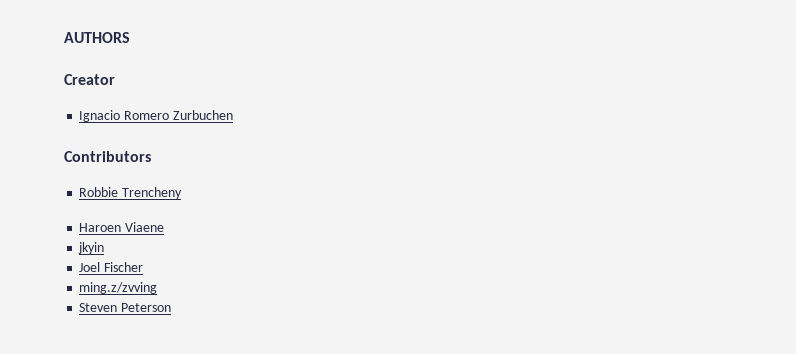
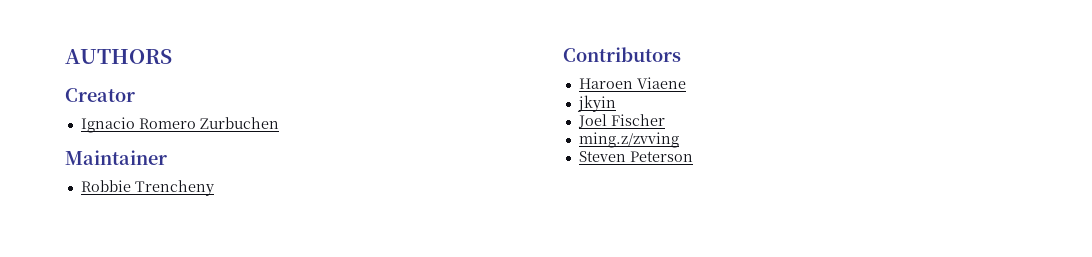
- Contributors
+ Maintainer
+ Contributors

